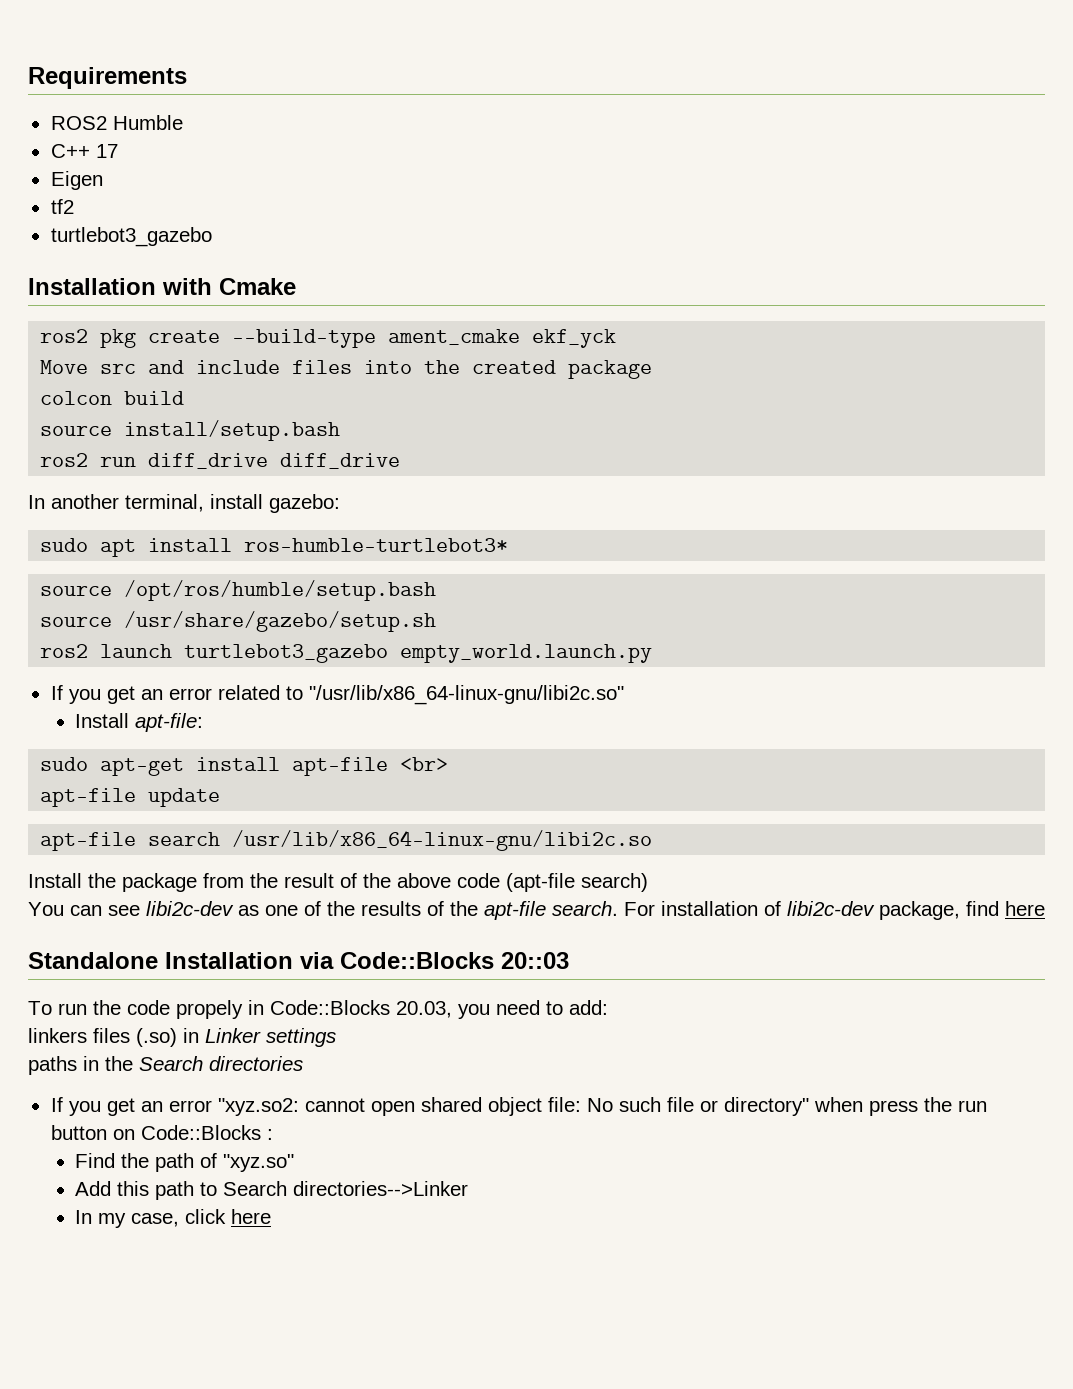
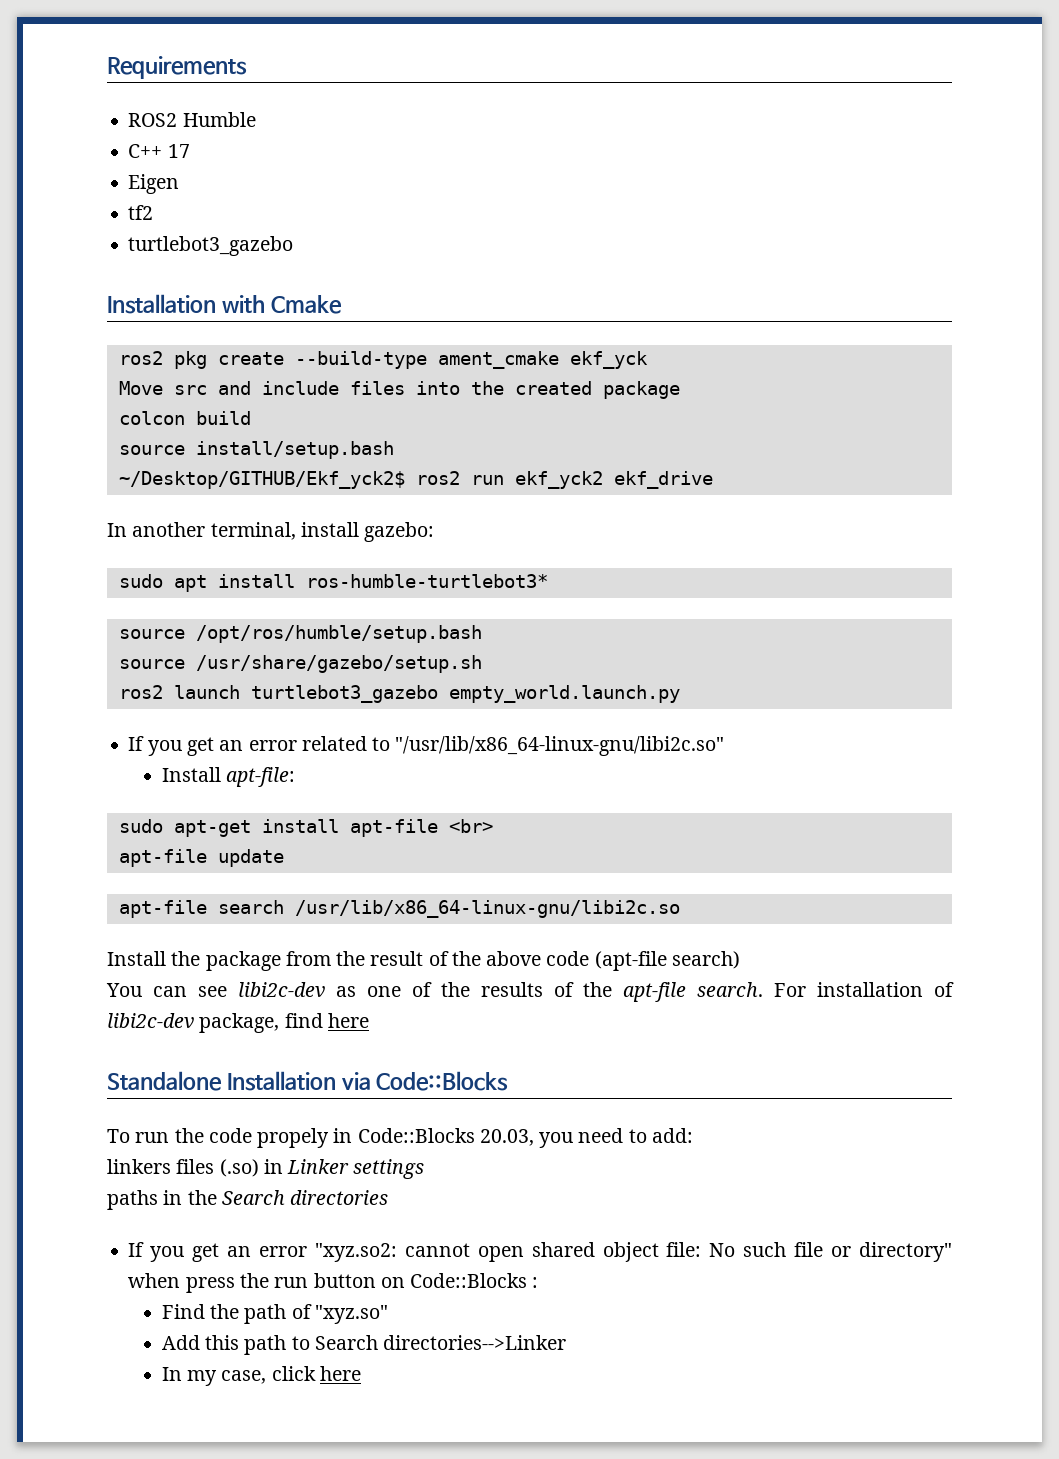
- ros2 run diff_drive diff_drive
+ ~/Desktop/GITHUB/Ekf_yck2$ ros2 run ekf_yck2 ekf_drive
- Standalone Installation via Code::Blocks 20::03
+ Standalone Installation via Code::Blocks

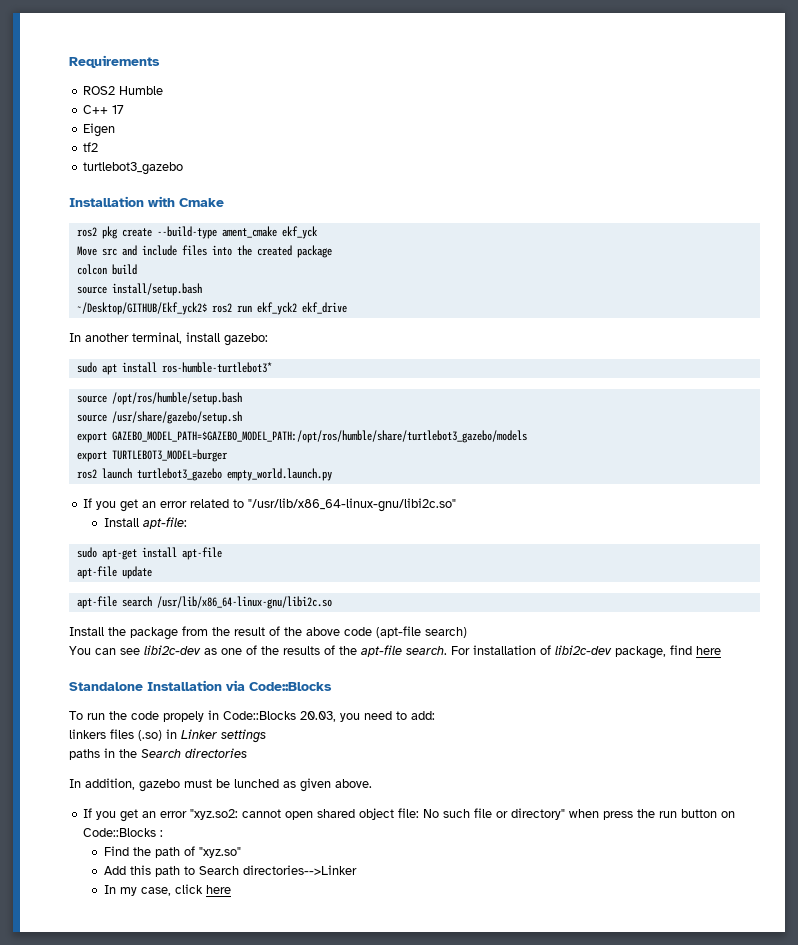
+ export GAZEBO_MODEL_PATH=$GAZEBO_MODEL_PATH:/opt/ros/humble/share/turtlebot3_gazebo/models
+ export TURTLEBOT3_MODEL=burger
- sudo apt-get install apt-file <br>
+ sudo apt-get install apt-file
+ In addition, gazebo must be lunched as given above.

